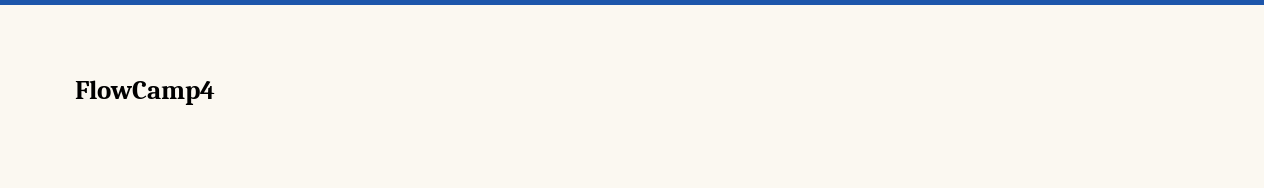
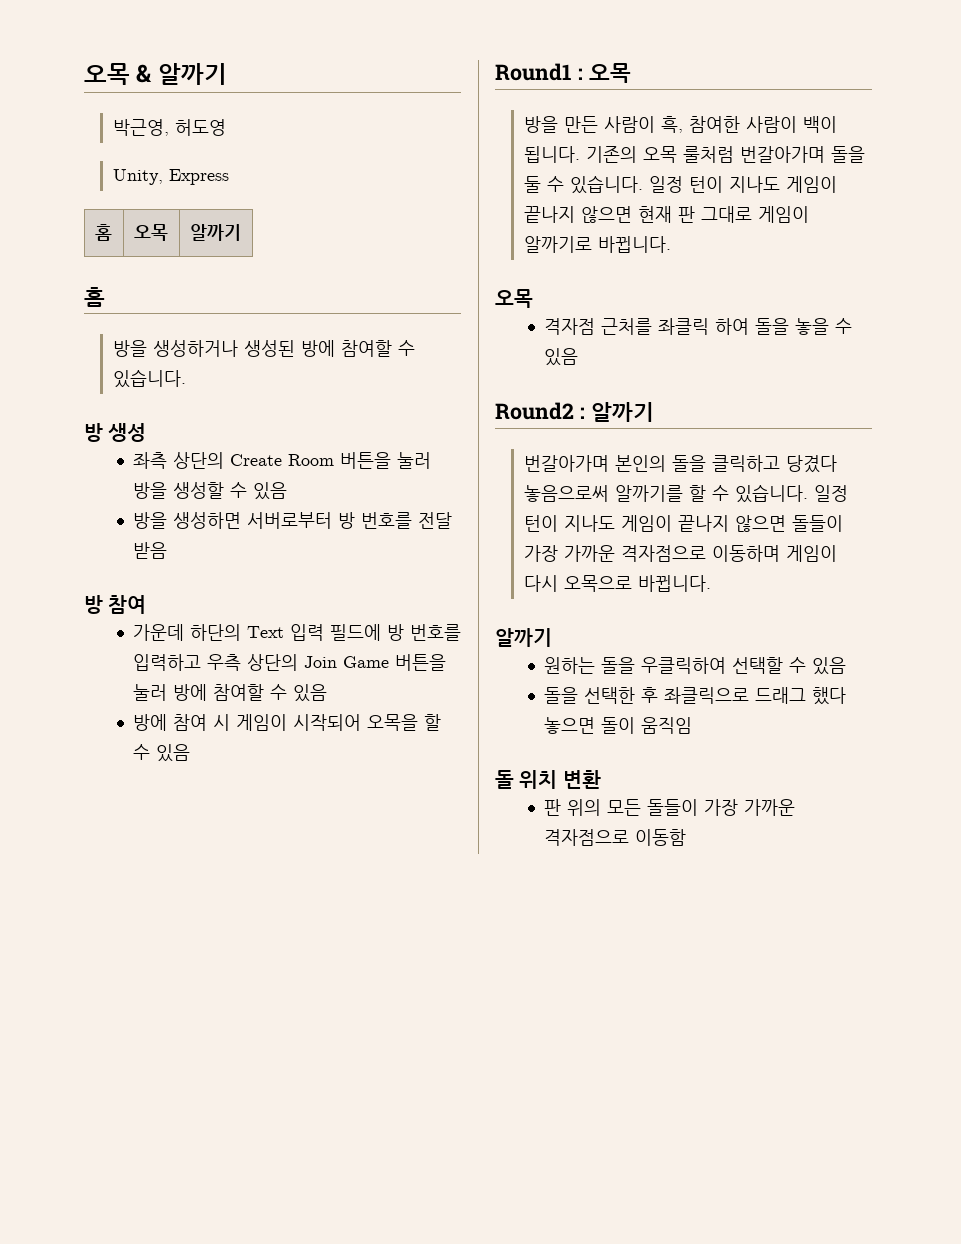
- FlowCamp4
+ 오목 & 알까기
+ 박근영, 허도영
+ Unity, Express
+ 홈 | 오목 | 알까기
+ 홈
+ 방을 생성하거나 생성된 방에 참여할 수 있습니다.
+ 방 생성
+ 좌측 상단의 Create Room 버튼을 눌러 방을 생성할 수 있음
+ 방을 생성하면 서버로부터 방 번호를 전달 받음
+ 방 참여
+ 가운데 하단의 Text 입력 필드에 방 번호를 입력하고 우측 상단의 Join Game 버튼을 눌러 방에 참여할 수 있음
+ 방에 참여 시 게임이 시작되어 오목을 할 수 있음
+ Round1 : 오목
+ 방을 만든 사람이 흑, 참여한 사람이 백이 됩니다. 기존의 오목 룰처럼 번갈아가며 돌을 둘 수 있습니다. 일정 턴이 지나도 게임이 끝나지 않으면 현재 판 그대로 게임이 알까기로 바뀝니다.
+ 오목
+ 격자점 근처를 좌클릭 하여 돌을 놓을 수 있음
+ Round2 : 알까기
+ 번갈아가며 본인의 돌을 클릭하고 당겼다 놓음으로써 알까기를 할 수 있습니다. 일정 턴이 지나도 게임이 끝나지 않으면 돌들이 가장 가까운 격자점으로 이동하며 게임이 다시 오목으로 바뀝니다.
+ 알까기
+ 원하는 돌을 우클릭하여 선택할 수 있음
+ 돌을 선택한 후 좌클릭으로 드래그 했다 놓으면 돌이 움직임
+ 돌 위치 변환
+ 판 위의 모든 돌들이 가장 가까운 격자점으로 이동함

